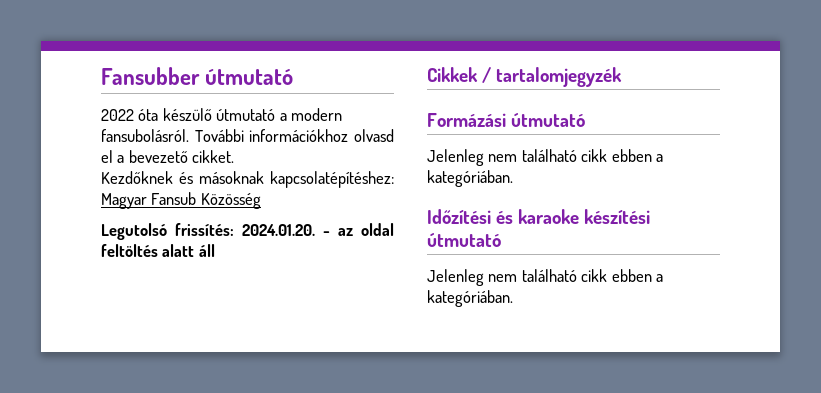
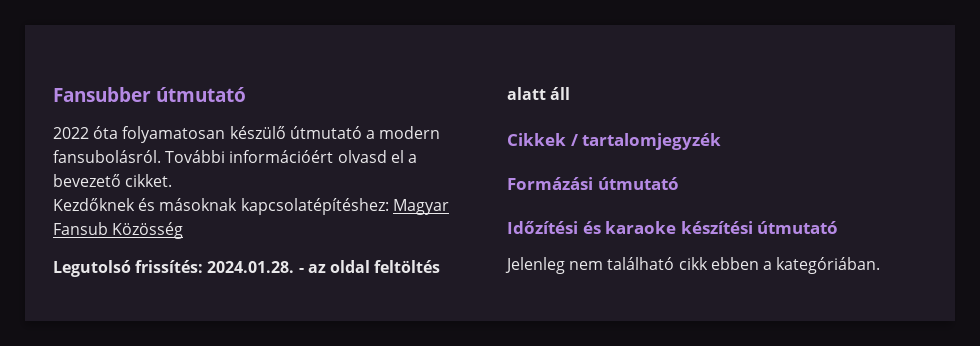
- 2022 óta készülő útmutató a modern fansubolásról.
+ 2022 óta folyamatosan készülő útmutató a modern fansubolásról.
- További információkhoz olvasd el a bevezető cikket.
+ További információért olvasd el a bevezető cikket.
- Legutolsó frissítés: 2024.01.20. - az oldal feltöltés alatt áll
+ Legutolsó frissítés: 2024.01.28. - az oldal feltöltés alatt áll
  Formázási útmutató
- Jelenleg nem található cikk ebben a kategóriában.

